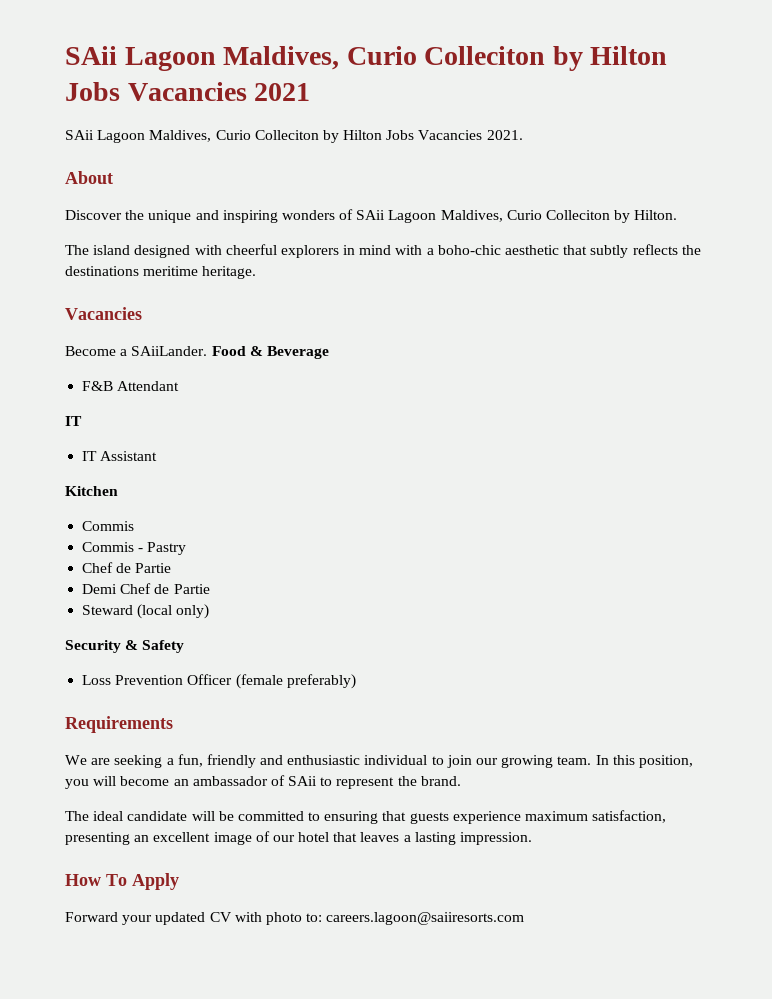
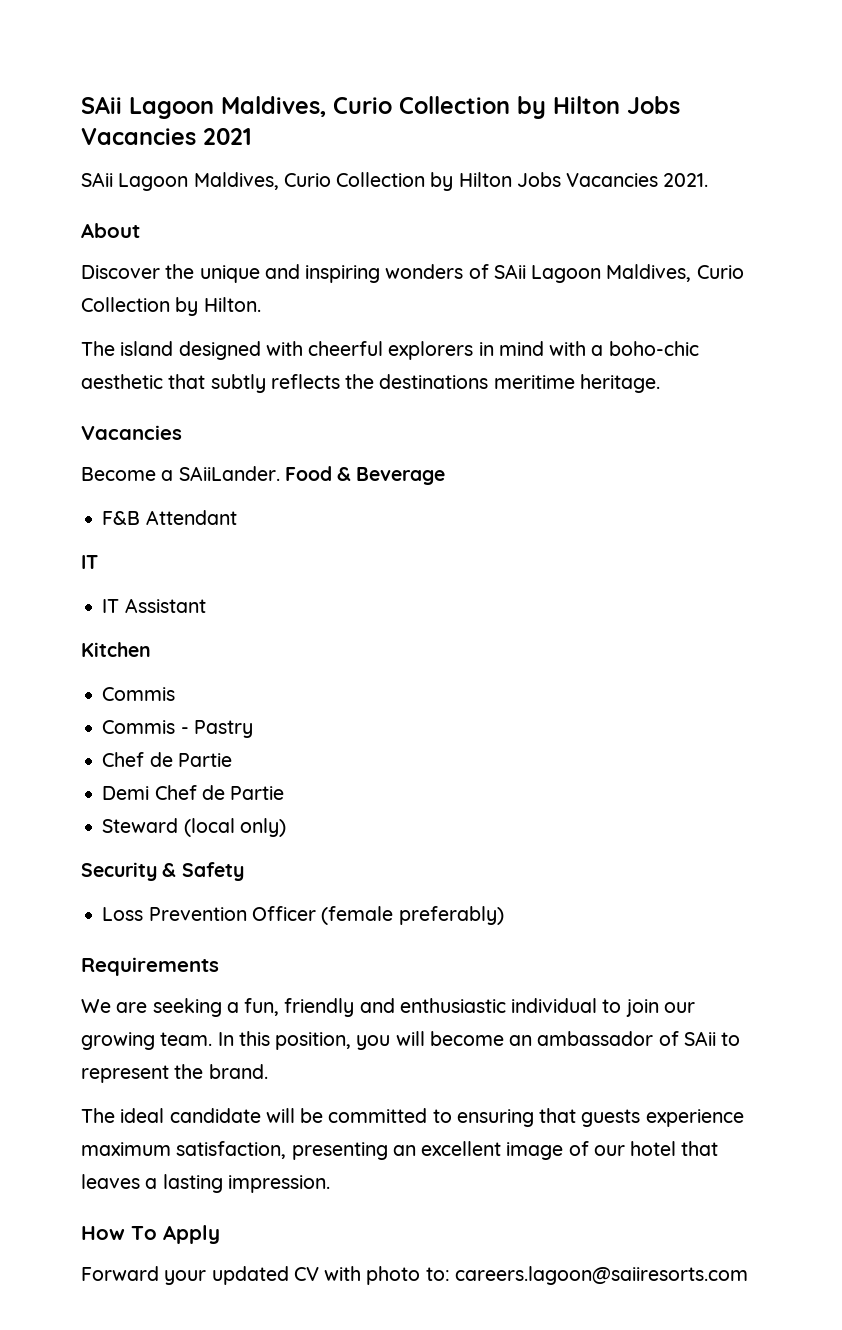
- SAii Lagoon Maldives, Curio Colleciton by Hilton Jobs Vacancies 2021
+ SAii Lagoon Maldives, Curio Collection by Hilton Jobs Vacancies 2021
- SAii Lagoon Maldives, Curio Colleciton by Hilton Jobs Vacancies 2021.
+ SAii Lagoon Maldives, Curio Collection by Hilton Jobs Vacancies 2021.
- Discover the unique and inspiring wonders of SAii Lagoon Maldives, Curio Colleciton by Hilton.
+ Discover the unique and inspiring wonders of SAii Lagoon Maldives, Curio Collection by Hilton.

